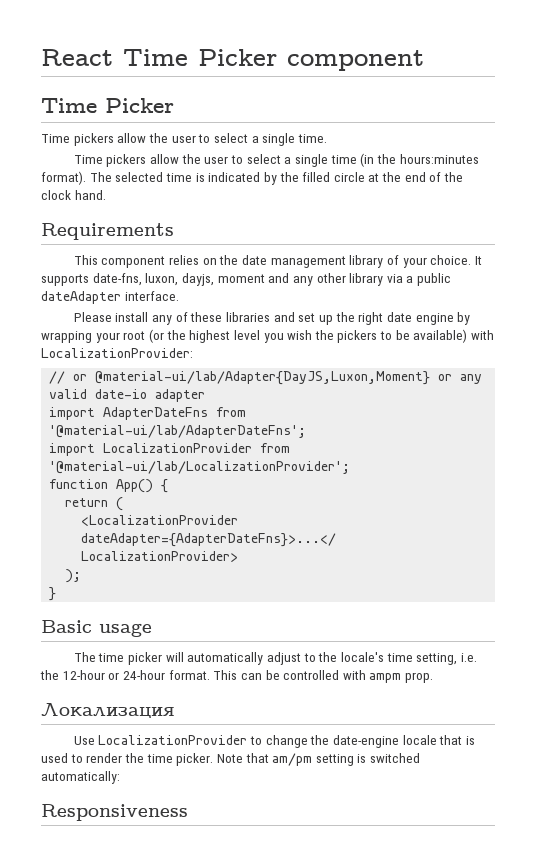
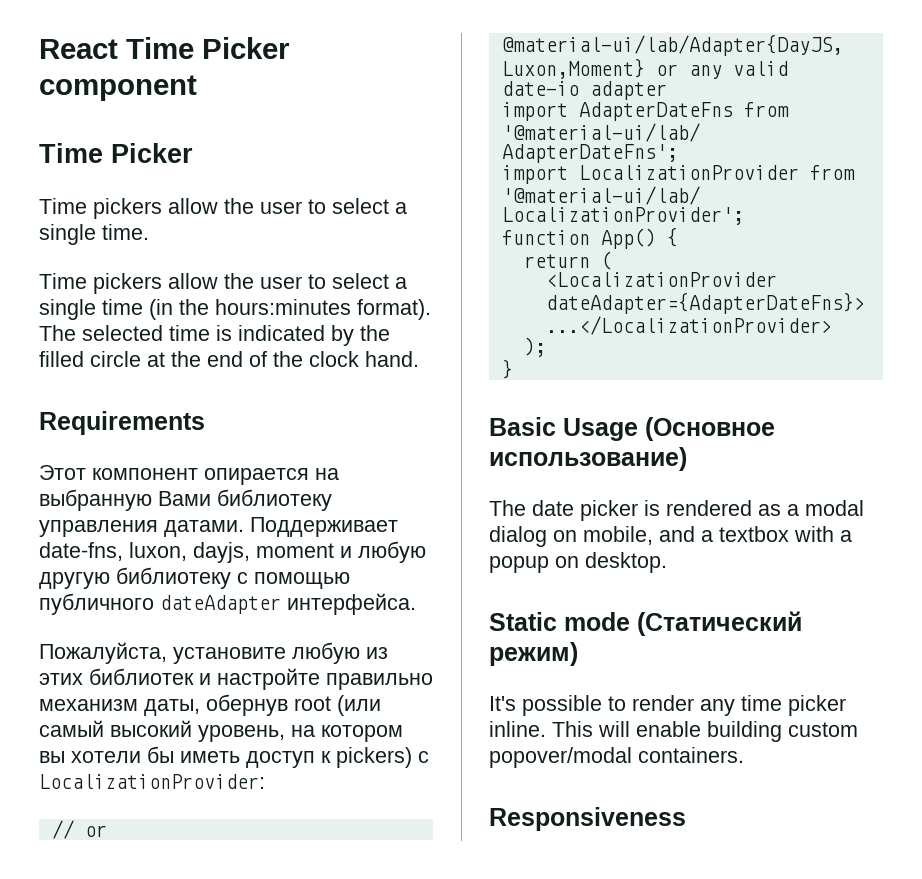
- This component relies on the date management library of your choice. It supports date-fns, luxon, dayjs, moment and any other library via a public dateAdapter interface.
- Please install any of these libraries and set up the right date engine by wrapping your root (or the highest level you wish the pickers to be available) with LocalizationProvider:
+ Этот компонент опирается на выбранную Вами библиотеку управления датами. Поддерживает date-fns, luxon, dayjs, moment и любую другую библиотеку с помощью публичного dateAdapter интерфейса.
+ Пожалуйста, установите любую из этих библиотек и настройте правильно механизм даты, обернув root (или самый высокий уровень, на котором вы хотели бы иметь доступ к pickers) с LocalizationProvider:
- Basic usage
- The time picker will automatically adjust to the locale's time setting, i.e. the 12-hour or 24-hour format. This can be controlled with ampm prop.
- Локализация
- Use LocalizationProvider to change the date-engine locale that is used to render the time picker. Note that am/pm setting is switched automatically:
+ Basic Usage (Основное использование)
+ The date picker is rendered as a modal dialog on mobile, and a textbox with a popup on desktop.
+ Static mode (Статический режим)
+ It's possible to render any time picker inline. This will enable building custom popover/modal containers.

